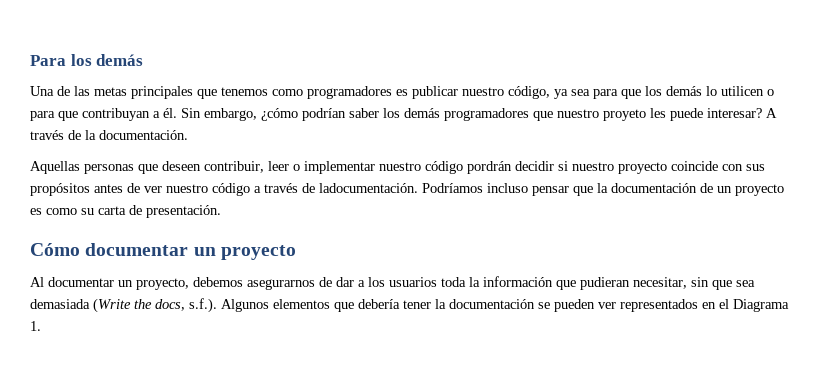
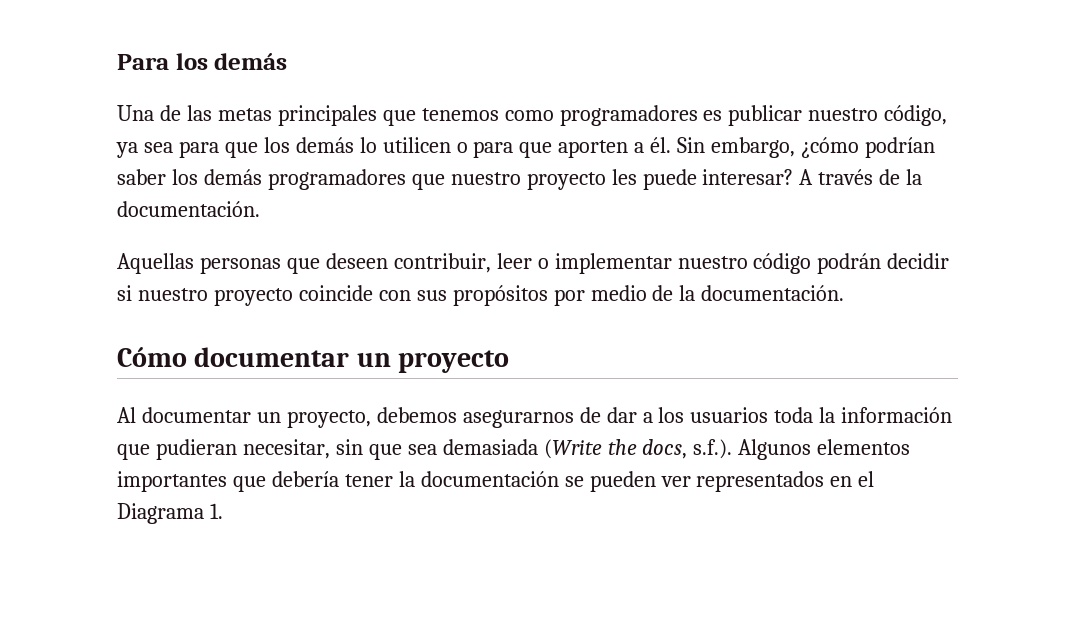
- Una de las metas principales que tenemos como programadores es publicar nuestro código, ya sea para que los demás lo utilicen o para que contribuyan a él.
+ Una de las metas principales que tenemos como programadores es publicar nuestro código, ya sea para que los demás lo utilicen o para que aporten a él.
- Sin embargo, ¿cómo podrían saber los demás programadores que nuestro proyeto les puede interesar?
+ Sin embargo, ¿cómo podrían saber los demás programadores que nuestro proyecto les puede interesar?
- Aquellas personas que deseen contribuir, leer o implementar nuestro código pordrán decidir si nuestro proyecto coincide con sus propósitos antes de ver nuestro código a través de ladocumentación. Podríamos incluso pensar que la documentación de un proyecto es como su carta de presentación.
+ Aquellas personas que deseen contribuir, leer o implementar nuestro código podrán decidir si nuestro proyecto coincide con sus propósitos por medio de la documentación.
- Al documentar un proyecto, debemos asegurarnos de dar a los usuarios toda la información que pudieran necesitar, sin que sea demasiada (Write the docs, s.f.). Algunos elementos que debería tener la documentación se pueden ver representados en el Diagrama 1.
+ Al documentar un proyecto, debemos asegurarnos de dar a los usuarios toda la información que pudieran necesitar, sin que sea demasiada (Write the docs, s.f.). Algunos elementos importantes que debería tener la documentación se pueden ver representados en el Diagrama 1.

